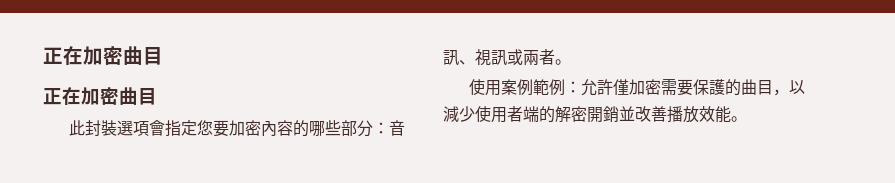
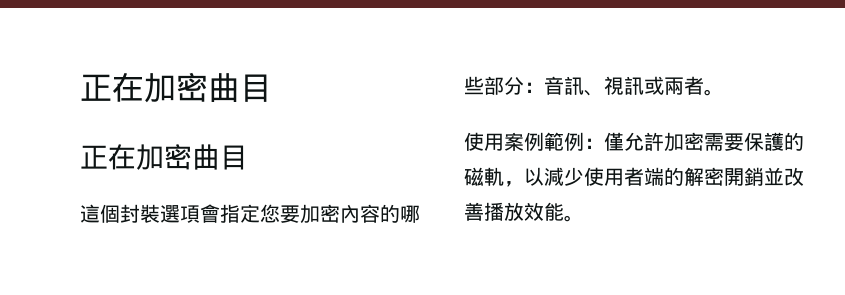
- 此封裝選項會指定您要加密內容的哪些部分：音訊、視訊或兩者。
+ 這個封裝選項會指定您要加密內容的哪些部分：音訊、視訊或兩者。
- 使用案例範例：允許僅加密需要保護的曲目，以減少使用者端的解密開銷並改善播放效能。
+ 使用案例範例：僅允許加密需要保護的磁軌，以減少使用者端的解密開銷並改善播放效能。

